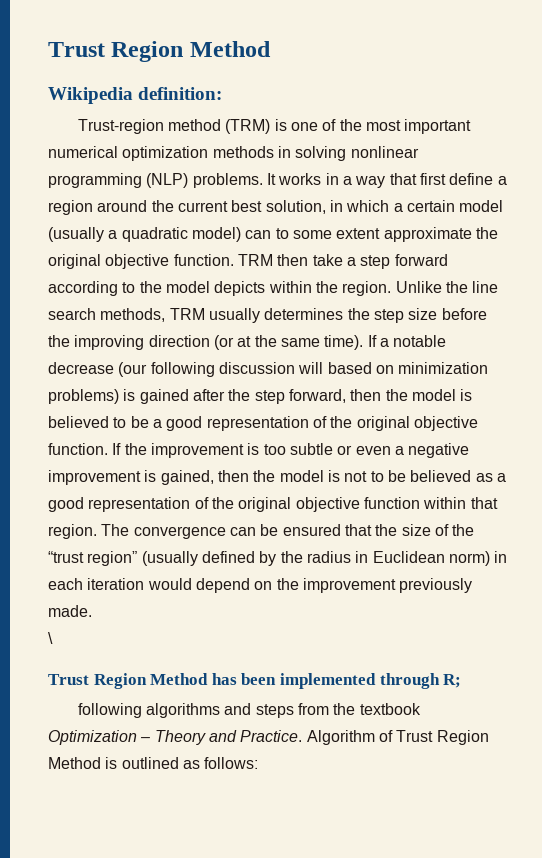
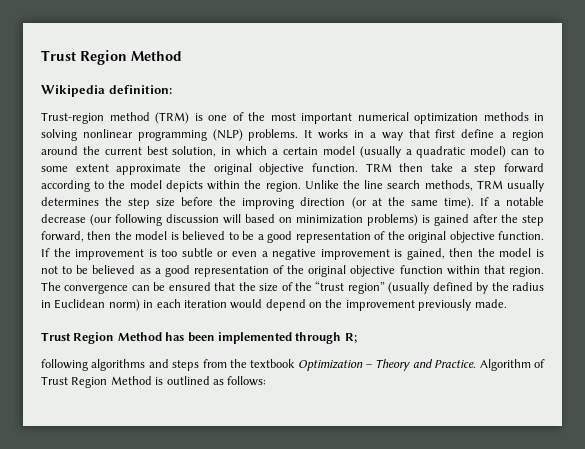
- \

